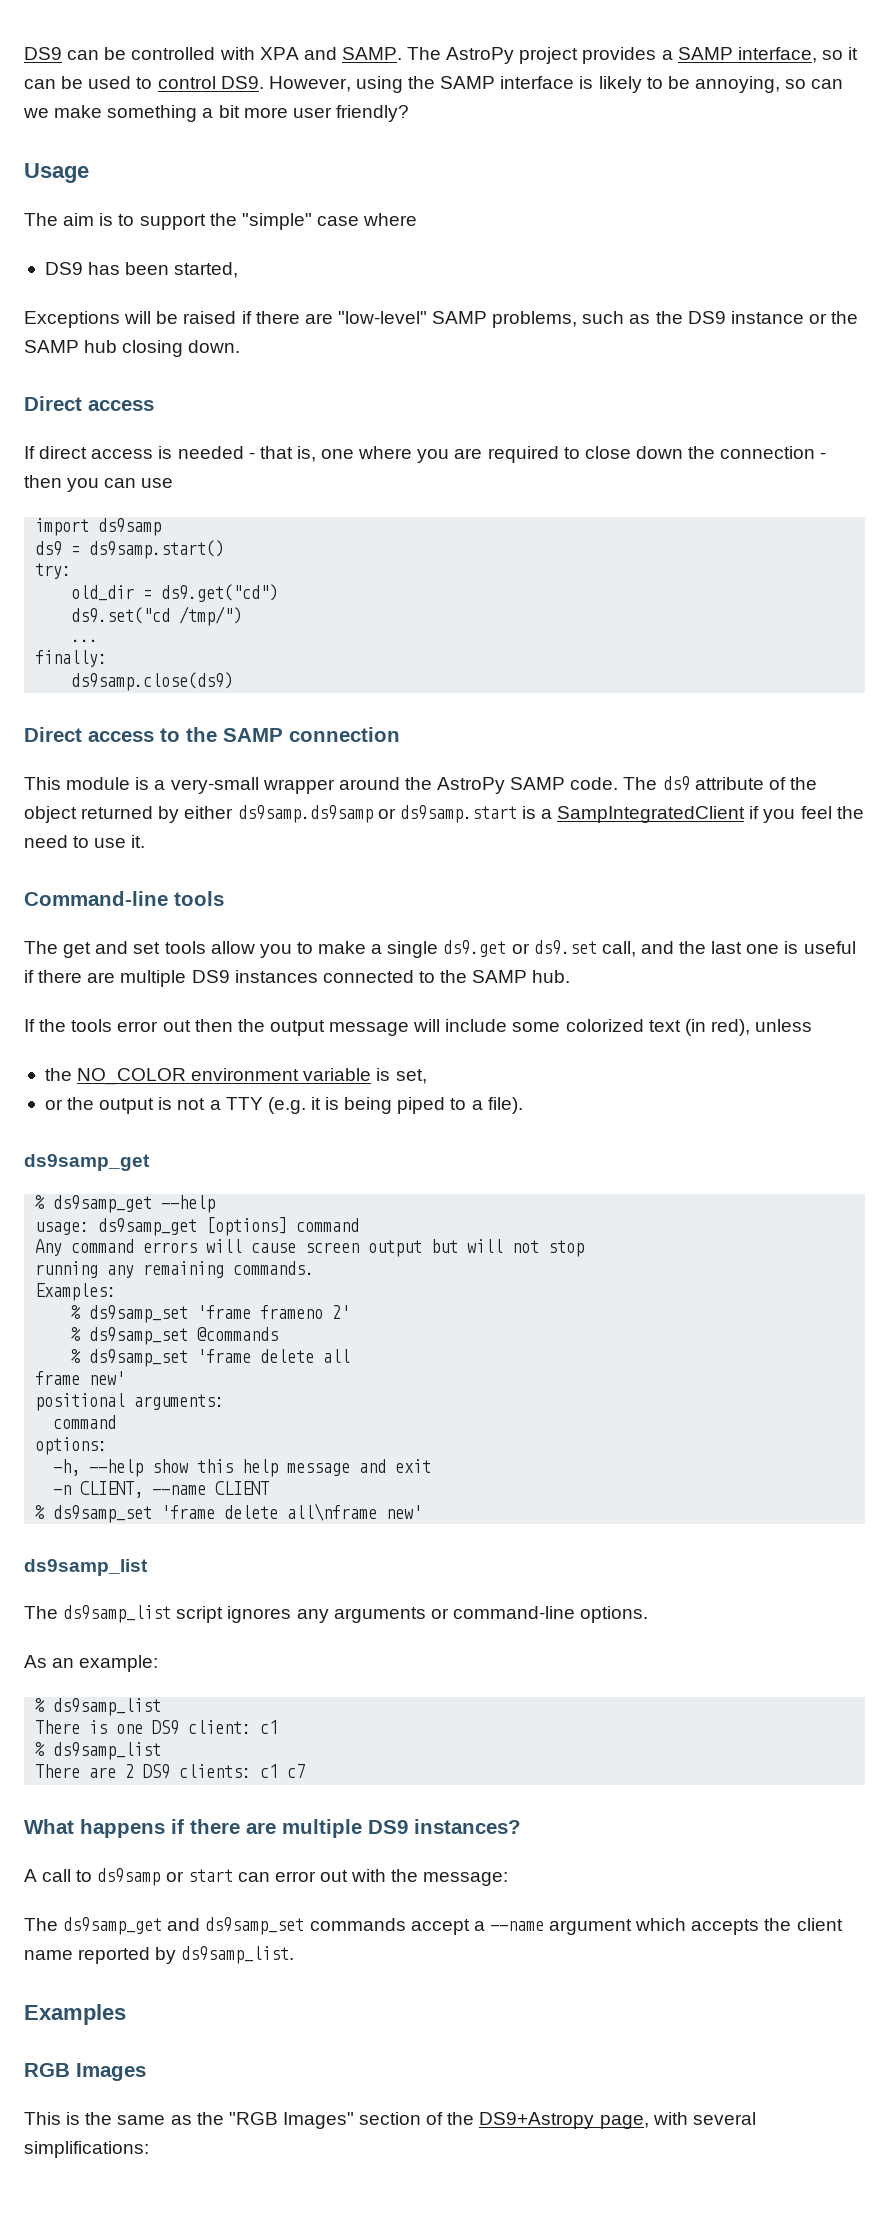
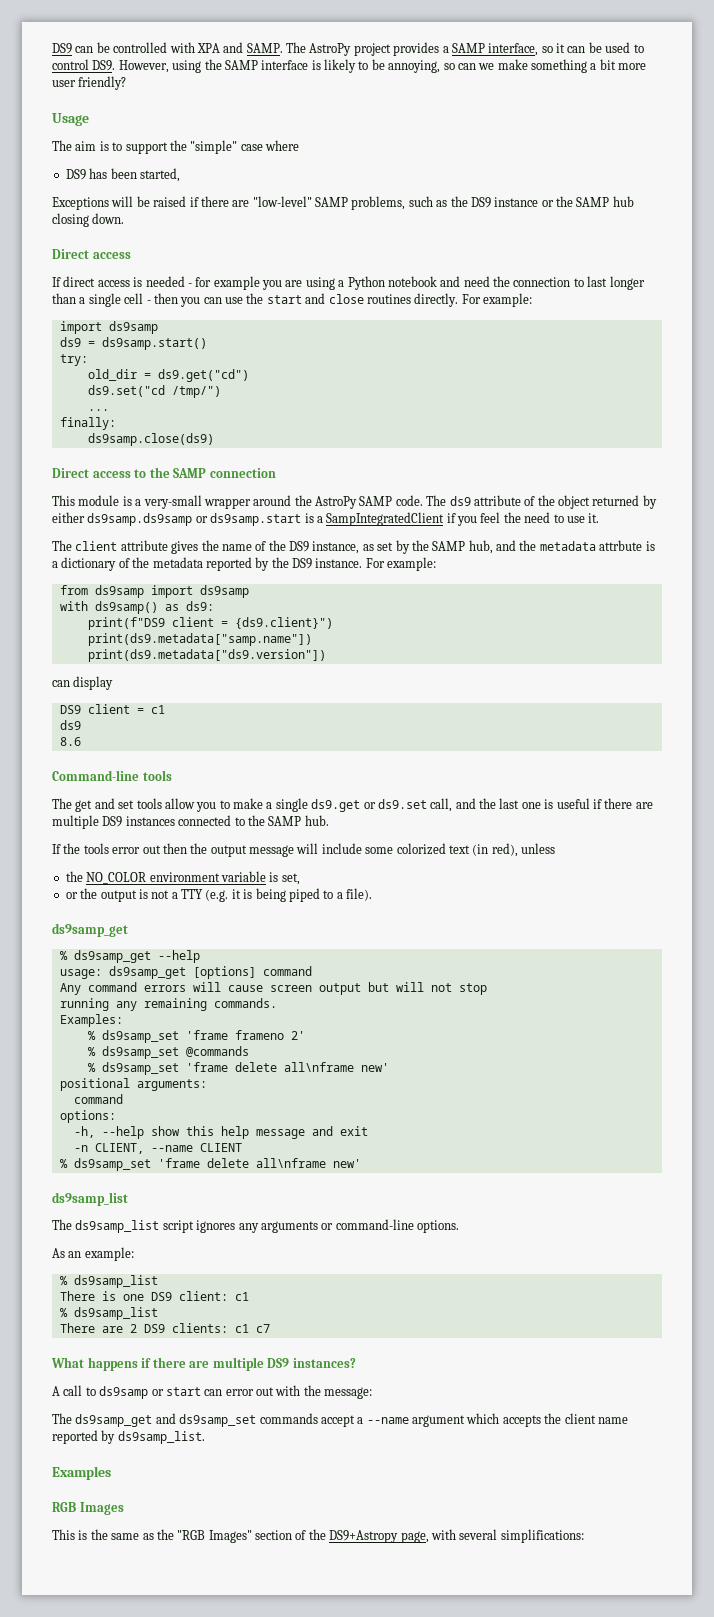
- If direct access is needed - that is, one where you are required to close down the connection - then you can use
+ If direct access is needed - for example you are using a Python notebook and need the connection to last longer than a single cell - then you can use the start and close routines directly. For example:
+ The client attribute gives the name of the DS9 instance, as set by the SAMP hub, and the metadata attrbute is a dictionary of the metadata reported by the DS9 instance. For example:
+ from ds9samp import ds9samp
+ with ds9samp() as ds9:
+ print(f"DS9 client = {ds9.client}")
+ print(ds9.metadata["samp.name"])
+ print(ds9.metadata["ds9.version"])
+ can display
+ DS9 client = c1
+ ds9
+ 8.6
  % ds9samp_set @commands
- % ds9samp_set 'frame delete all
- frame new'
+ % ds9samp_set 'frame delete all\nframe new'

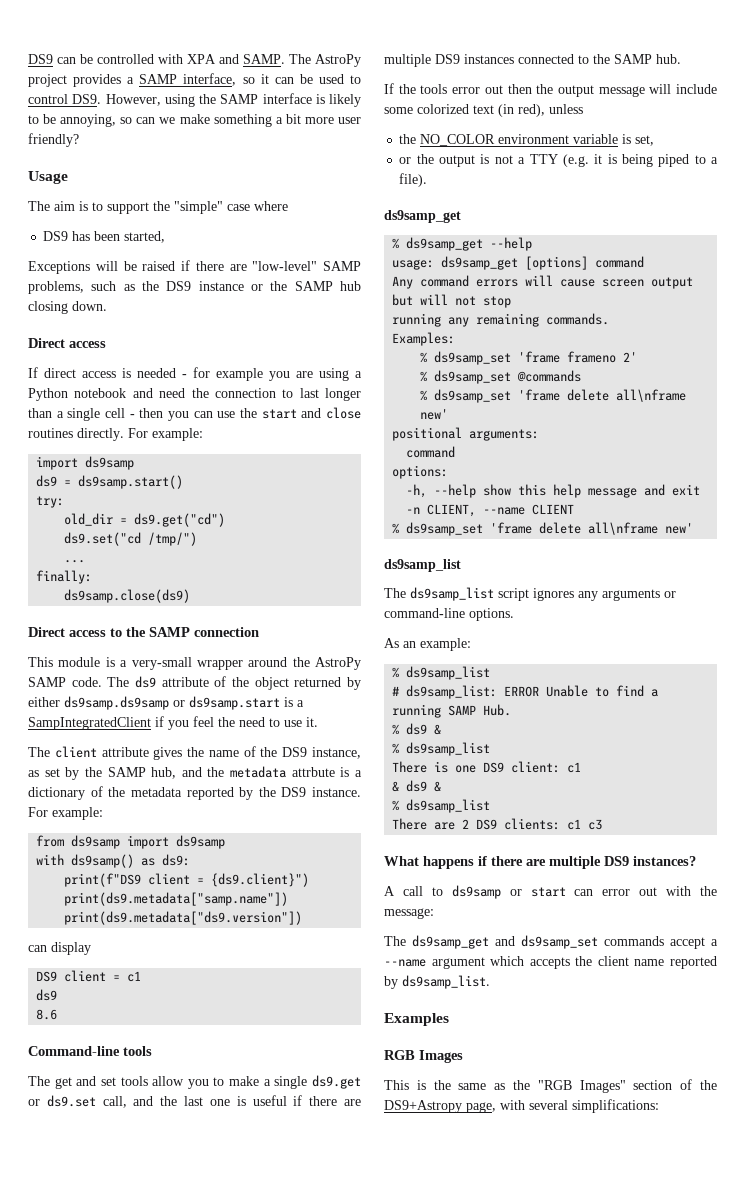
+ # ds9samp_list: ERROR Unable to find a running SAMP Hub.
+ % ds9 &
+ % ds9samp_list
+ & ds9 &
- There are 2 DS9 clients: c1 c7
+ There are 2 DS9 clients: c1 c3

